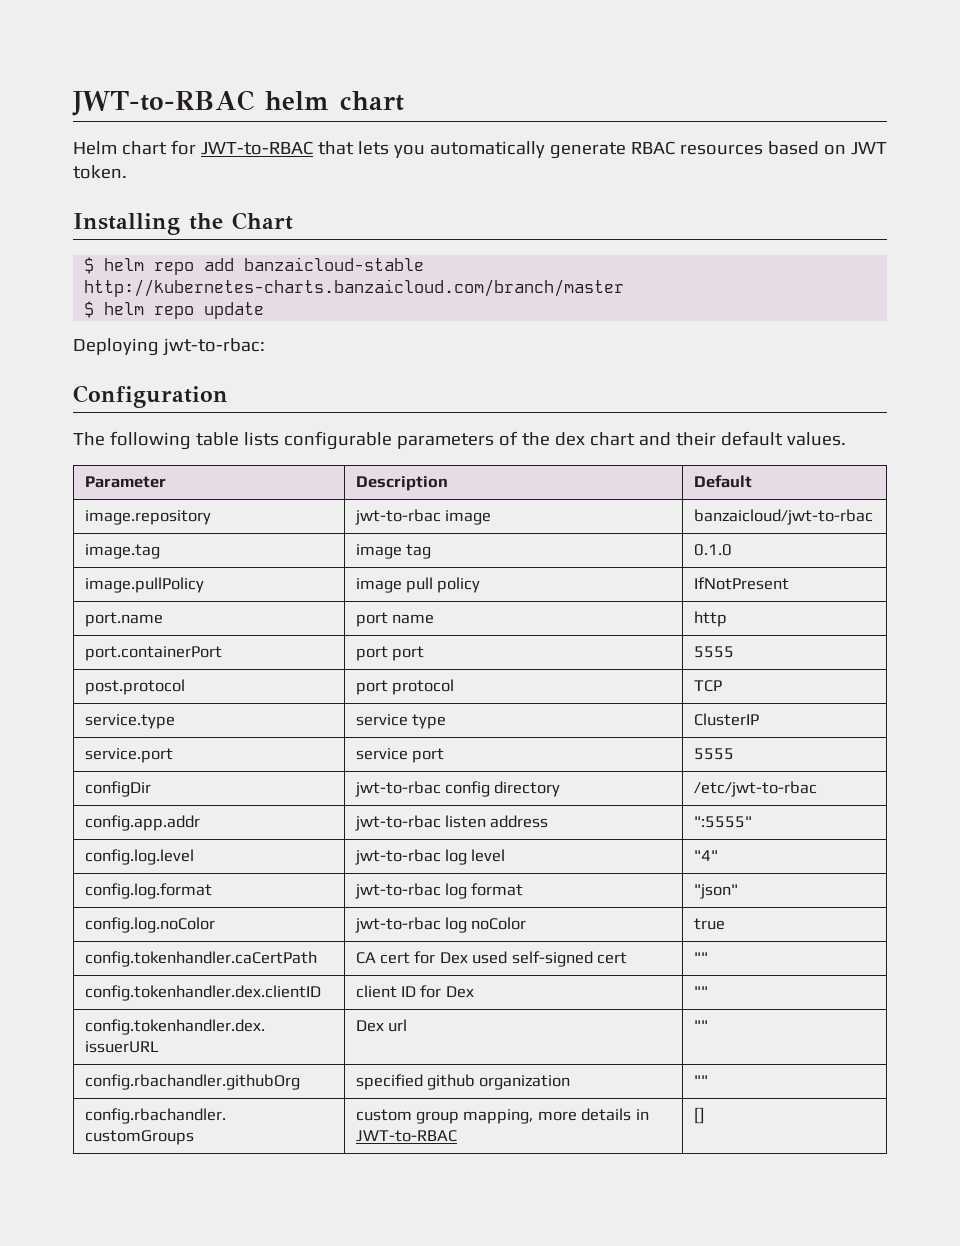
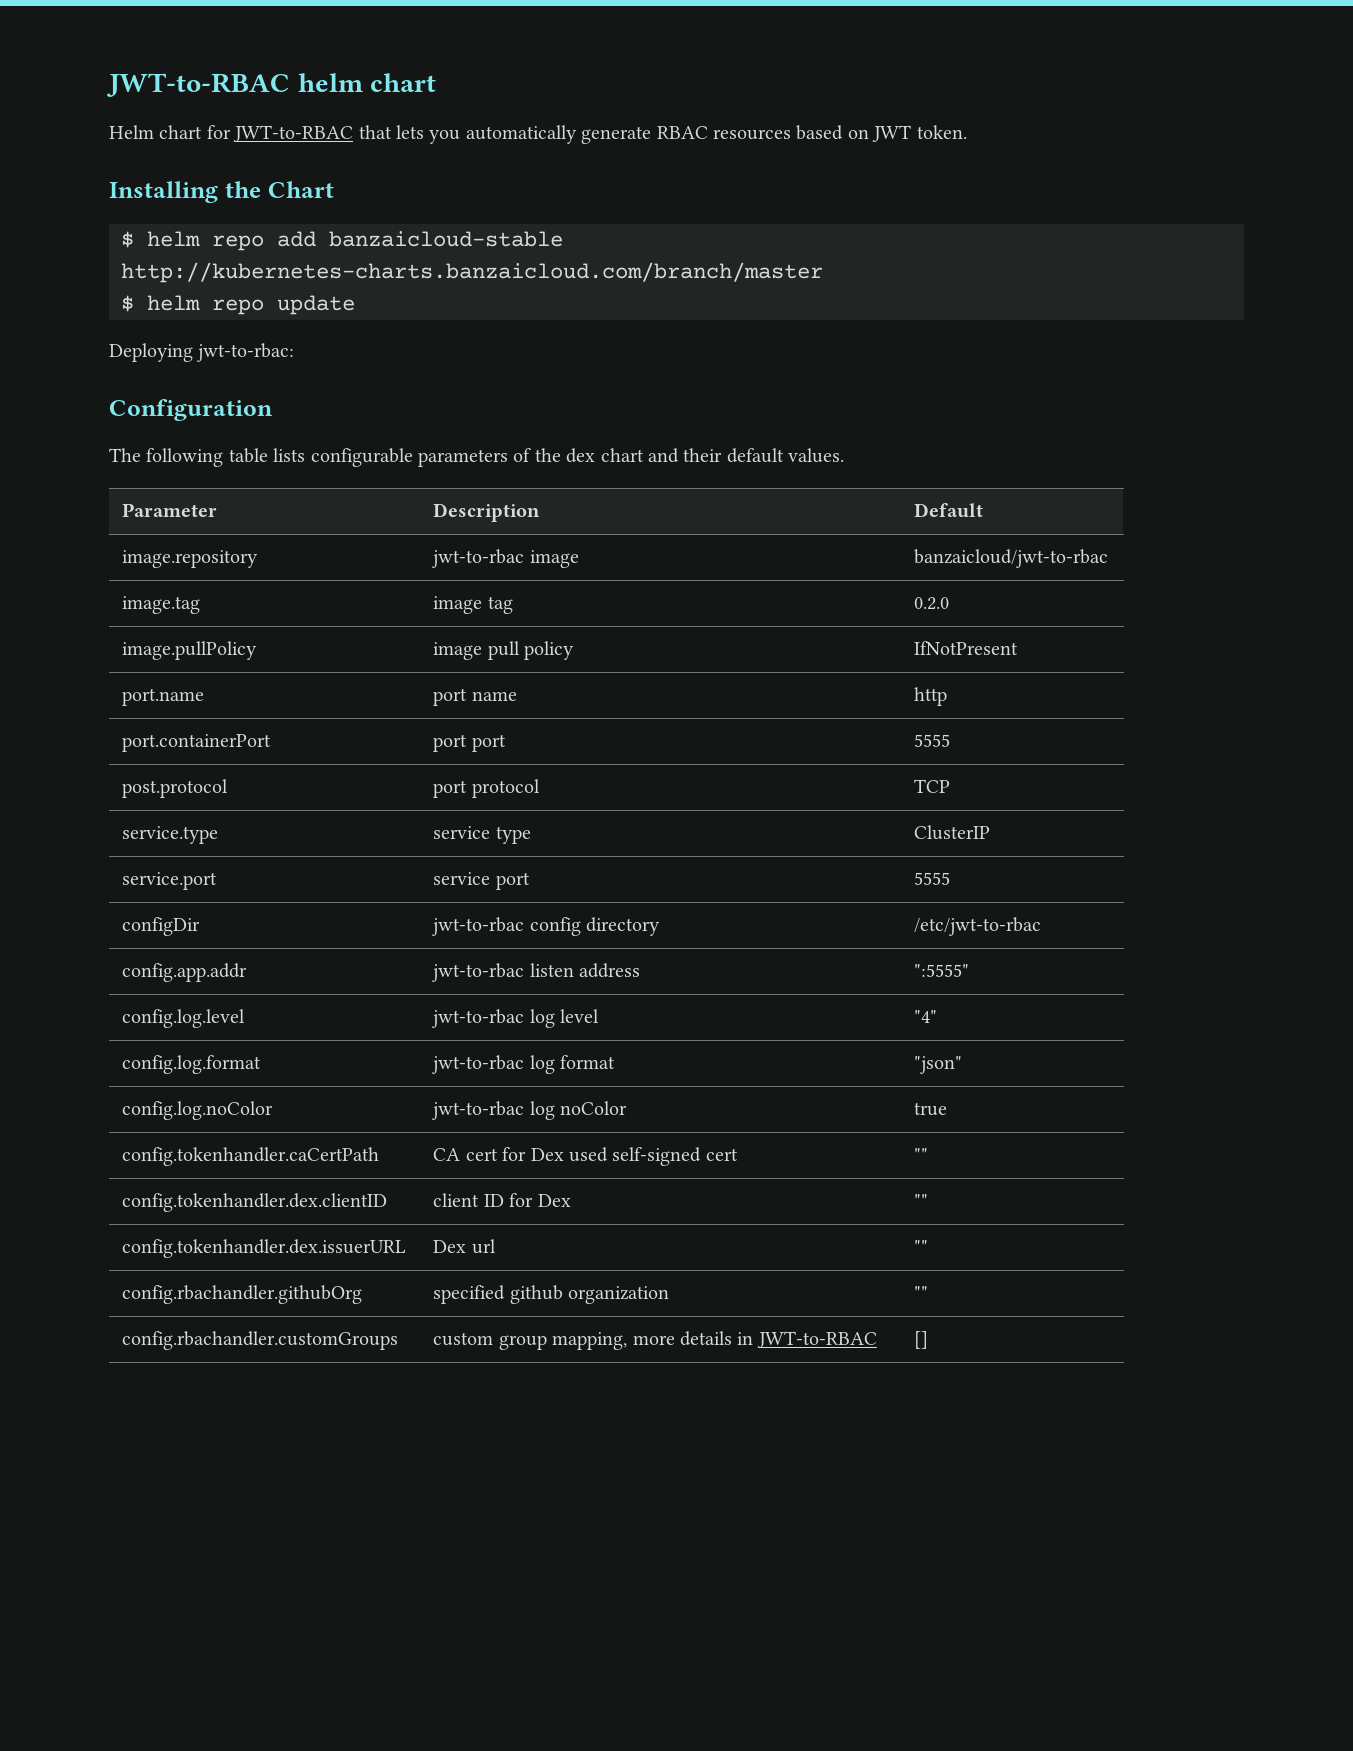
- image.tag | image tag | 0.1.0
+ image.tag | image tag | 0.2.0

